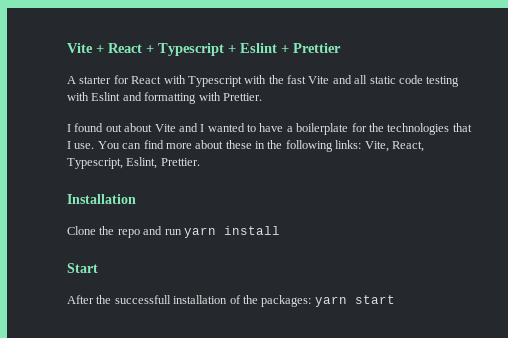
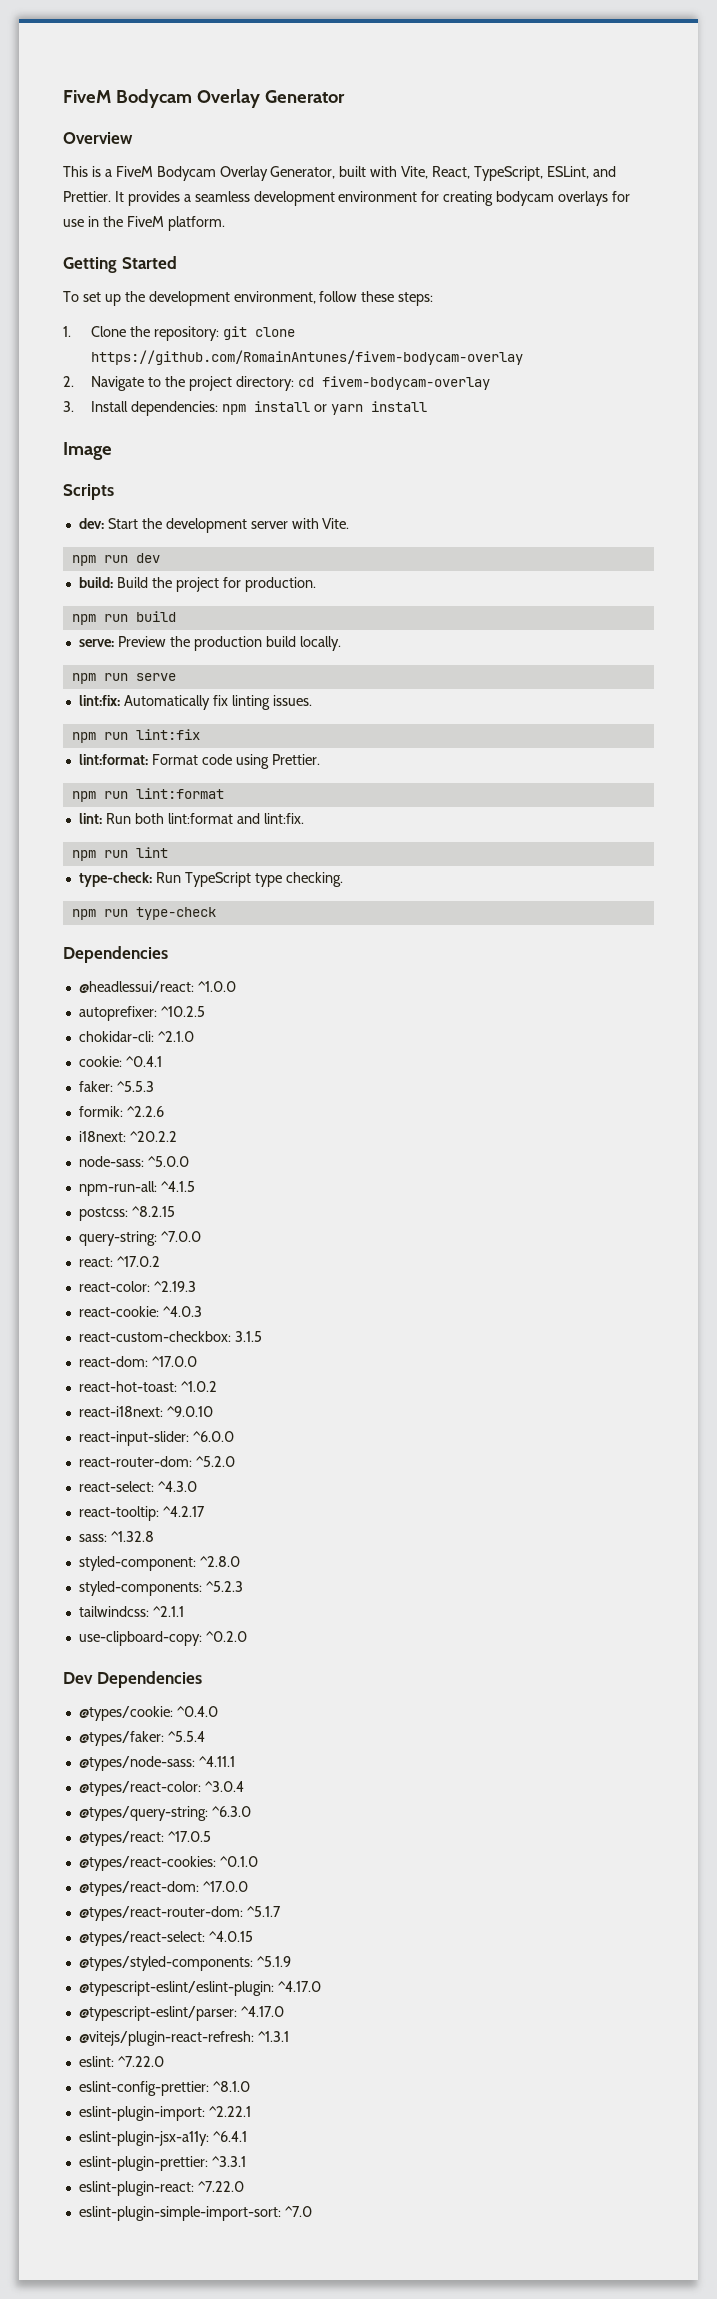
- Vite + React + Typescript + Eslint + Prettier
- A starter for React with Typescript with the fast Vite and all static code testing with Eslint and formatting with Prettier.
- I found out about Vite and I wanted to have a boilerplate for the technologies that I use. You can find more about these in the following links: Vite, React, Typescript, Eslint, Prettier.
- Installation
- Clone the repo and run yarn install
- Start
- After the successfull installation of the packages: yarn start
+ FiveM Bodycam Overlay Generator
+ Overview
+ This is a FiveM Bodycam Overlay Generator, built with Vite, React, TypeScript, ESLint, and Prettier. It provides a seamless development environment for creating bodycam overlays for use in the FiveM platform.
+ Getting Started
+ To set up the development environment, follow these steps:
+ 1. Clone the repository: git clone https://github.com/RomainAntunes/fivem-bodycam-overlay
+ 2. Navigate to the project directory: cd fivem-bodycam-overlay
+ 3. Install dependencies: npm install or yarn install
+ Image
+ Scripts
+ dev: Start the development server with Vite.
+ npm run dev
+ build: Build the project for production.
+ npm run build
+ serve: Preview the production build locally.
+ npm run serve
+ lint:fix: Automatically fix linting issues.
+ npm run lint:fix
+ lint:format: Format code using Prettier.
+ npm run lint:format
+ lint: Run both lint:format and lint:fix.
+ npm run lint
+ type-check: Run TypeScript type checking.
+ npm run type-check
+ Dependencies
+ @headlessui/react: ^1.0.0
+ autoprefixer: ^10.2.5
+ chokidar-cli: ^2.1.0
+ cookie: ^0.4.1
+ faker: ^5.5.3
+ formik: ^2.2.6
+ i18next: ^20.2.2
+ node-sass: ^5.0.0
+ npm-run-all: ^4.1.5
+ postcss: ^8.2.15
+ query-string: ^7.0.0
+ react: ^17.0.2
+ react-color: ^2.19.3
+ react-cookie: ^4.0.3
+ react-custom-checkbox: 3.1.5
+ react-dom: ^17.0.0
+ react-hot-toast: ^1.0.2
+ react-i18next: ^9.0.10
+ react-input-slider: ^6.0.0
+ react-router-dom: ^5.2.0
+ react-select: ^4.3.0
+ react-tooltip: ^4.2.17
+ sass: ^1.32.8
+ styled-component: ^2.8.0
+ styled-components: ^5.2.3
+ tailwindcss: ^2.1.1
+ use-clipboard-copy: ^0.2.0
+ Dev Dependencies
+ @types/cookie: ^0.4.0
+ @types/faker: ^5.5.4
+ @types/node-sass: ^4.11.1
+ @types/react-color: ^3.0.4
+ @types/query-string: ^6.3.0
+ @types/react: ^17.0.5
+ @types/react-cookies: ^0.1.0
+ @types/react-dom: ^17.0.0
+ @types/react-router-dom: ^5.1.7
+ @types/react-select: ^4.0.15
+ @types/styled-components: ^5.1.9
+ @typescript-eslint/eslint-plugin: ^4.17.0
+ @typescript-eslint/parser: ^4.17.0
+ @vitejs/plugin-react-refresh: ^1.3.1
+ eslint: ^7.22.0
+ eslint-config-prettier: ^8.1.0
+ eslint-plugin-import: ^2.22.1
+ eslint-plugin-jsx-a11y: ^6.4.1
+ eslint-plugin-prettier: ^3.3.1
+ eslint-plugin-react: ^7.22.0
+ eslint-plugin-simple-import-sort: ^7.0

